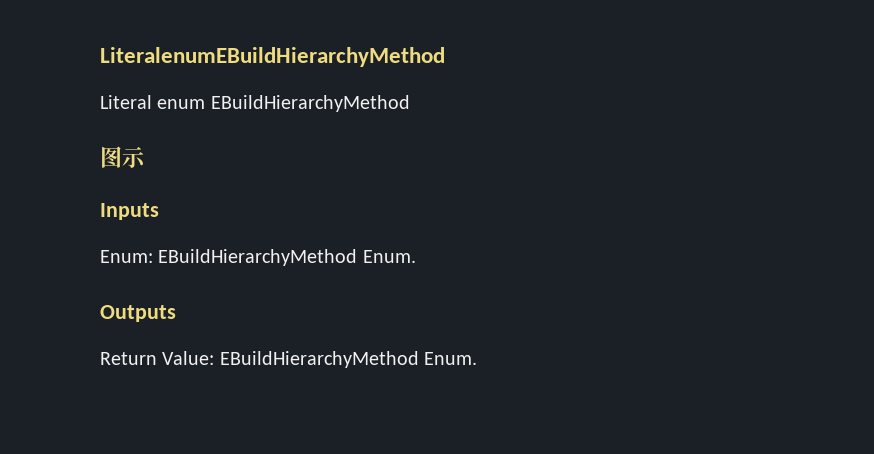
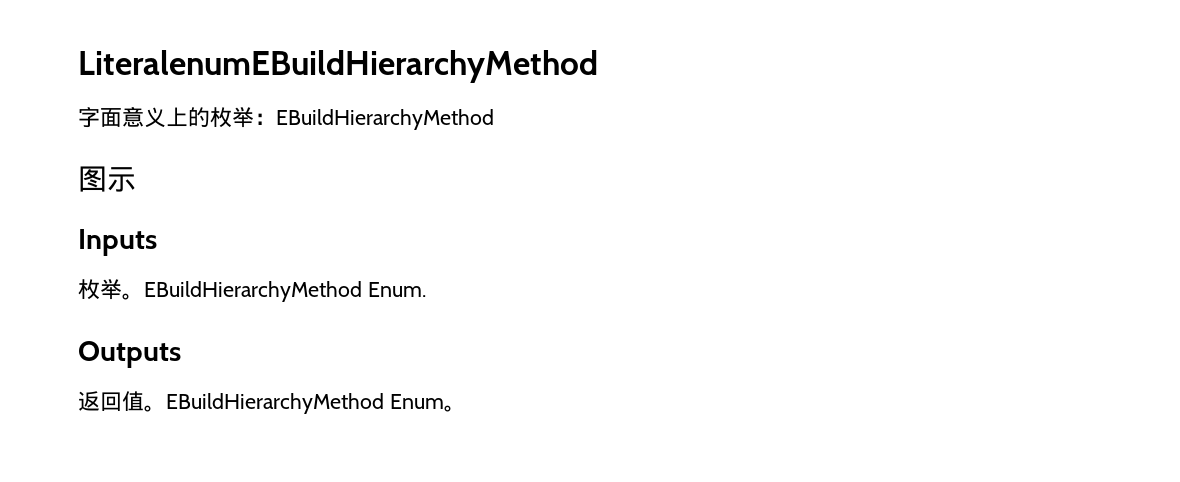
- Literal enum EBuildHierarchyMethod
+ 字面意义上的枚举：EBuildHierarchyMethod
- Enum: EBuildHierarchyMethod Enum.
+ 枚举。EBuildHierarchyMethod Enum.
- Return Value: EBuildHierarchyMethod Enum.
+ 返回值。EBuildHierarchyMethod Enum。

